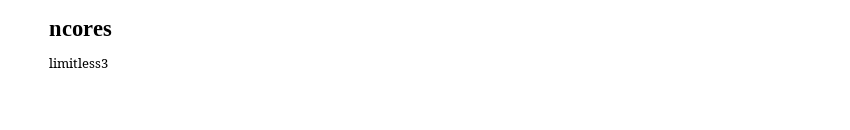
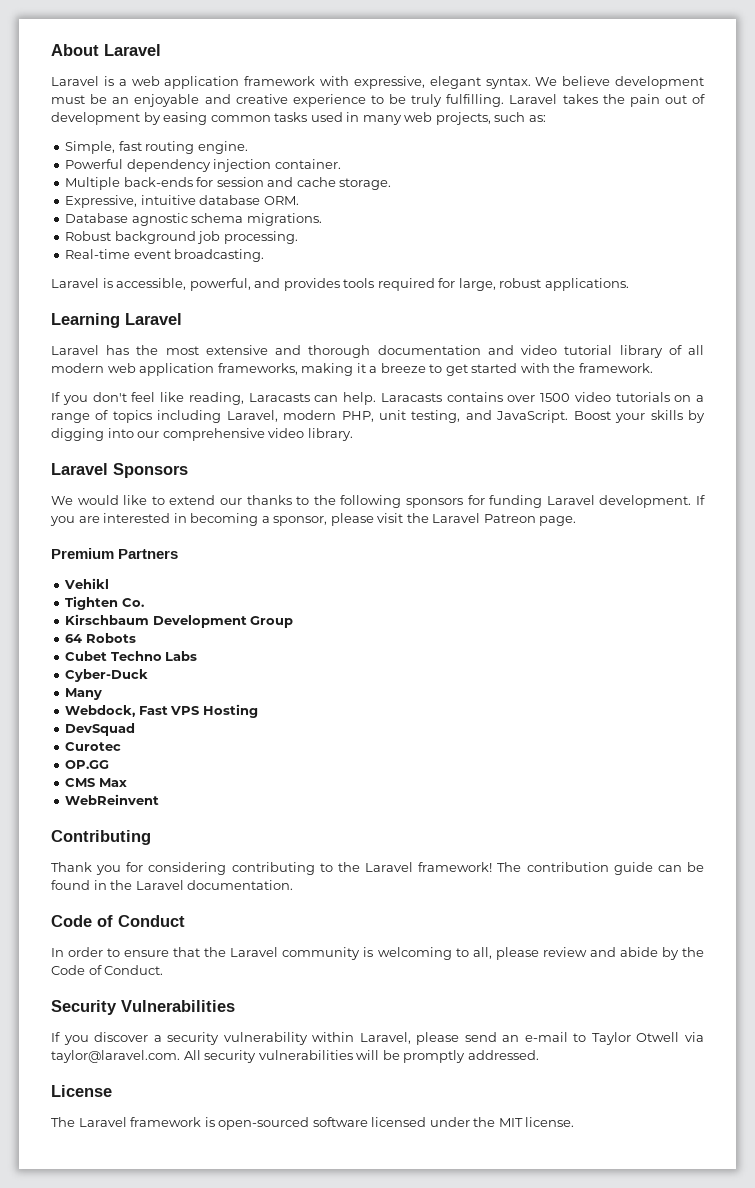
- ncores
- limitless3
+ About Laravel
+ Laravel is a web application framework with expressive, elegant syntax. We believe development must be an enjoyable and creative experience to be truly fulfilling. Laravel takes the pain out of development by easing common tasks used in many web projects, such as:
+ Simple, fast routing engine.
+ Powerful dependency injection container.
+ Multiple back-ends for session and cache storage.
+ Expressive, intuitive database ORM.
+ Database agnostic schema migrations.
+ Robust background job processing.
+ Real-time event broadcasting.
+ Laravel is accessible, powerful, and provides tools required for large, robust applications.
+ Learning Laravel
+ Laravel has the most extensive and thorough documentation and video tutorial library of all modern web application frameworks, making it a breeze to get started with the framework.
+ If you don't feel like reading, Laracasts can help. Laracasts contains over 1500 video tutorials on a range of topics including Laravel, modern PHP, unit testing, and JavaScript. Boost your skills by digging into our comprehensive video library.
+ Laravel Sponsors
+ We would like to extend our thanks to the following sponsors for funding Laravel development. If you are interested in becoming a sponsor, please visit the Laravel Patreon page.
+ Premium Partners
+ Vehikl
+ Tighten Co.
+ Kirschbaum Development Group
+ 64 Robots
+ Cubet Techno Labs
+ Cyber-Duck
+ Many
+ Webdock, Fast VPS Hosting
+ DevSquad
+ Curotec
+ OP.GG
+ CMS Max
+ WebReinvent
+ Contributing
+ Thank you for considering contributing to the Laravel framework! The contribution guide can be found in the Laravel documentation.
+ Code of Conduct
+ In order to ensure that the Laravel community is welcoming to all, please review and abide by the Code of Conduct.
+ Security Vulnerabilities
+ If you discover a security vulnerability within Laravel, please send an e-mail to Taylor Otwell via taylor@laravel.com. All security vulnerabilities will be promptly addressed.
+ License
+ The Laravel framework is open-sourced software licensed under the MIT license.

